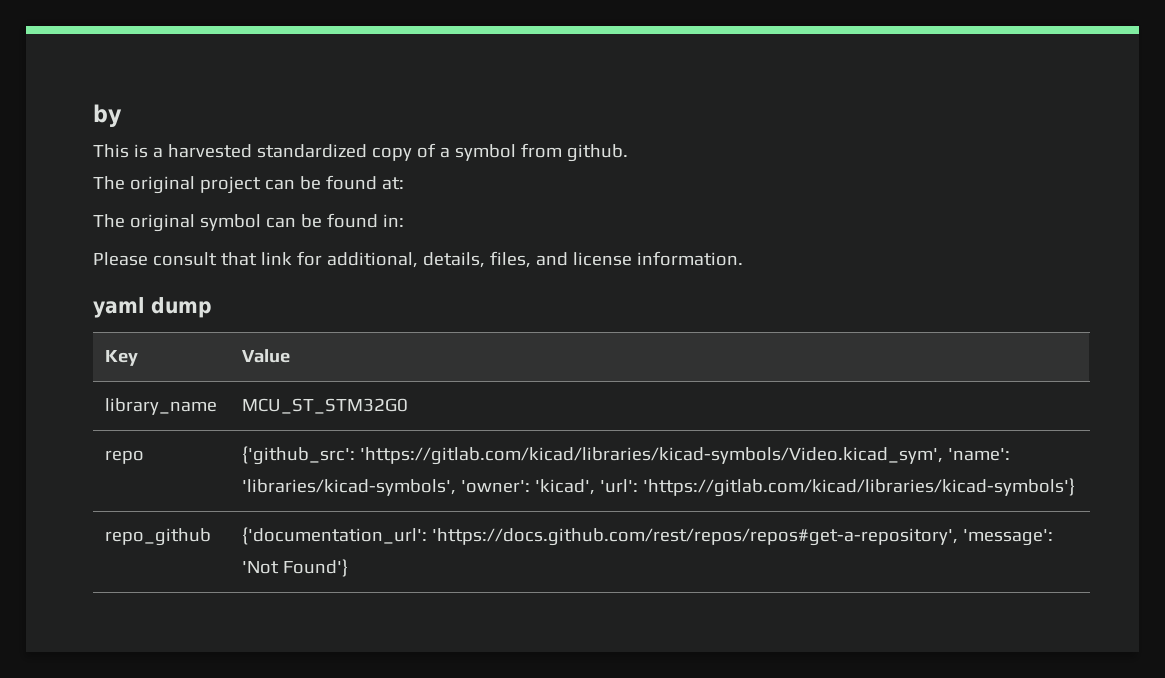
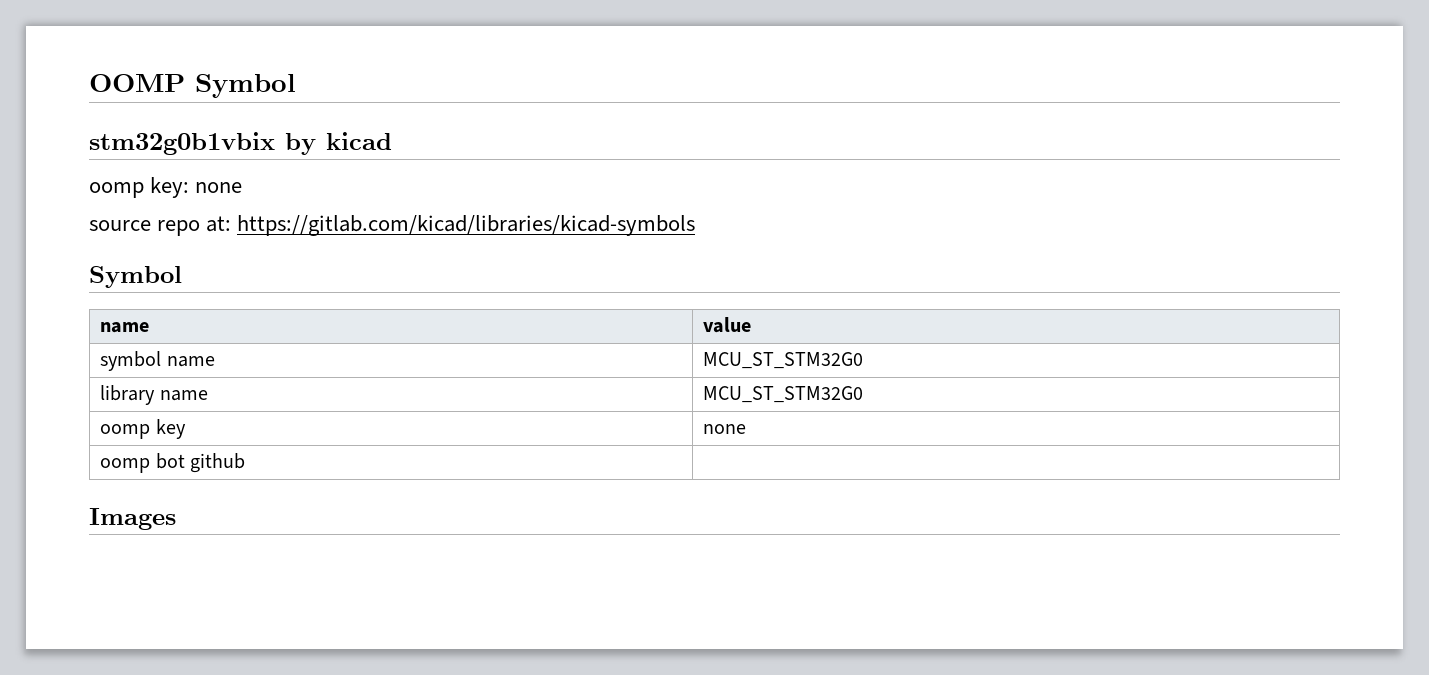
- by
- This is a harvested standardized copy of a symbol from github.
- The original project can be found at:
- The original symbol can be found in:
- Please consult that link for additional, details, files, and license information.
- yaml dump
- Key | Value
- library_name | MCU_ST_STM32G0
- repo | {'github_src': 'https://gitlab.com/kicad/libraries/kicad-symbols/Video.kicad_sym', 'name': 'libraries/kicad-symbols', 'owner': 'kicad', 'url': 'https://gitlab.com/kicad/libraries/kicad-symbols'}
- repo_github | {'documentation_url': 'https://docs.github.com/rest/repos/repos#get-a-repository', 'message': 'Not Found'}
+ OOMP Symbol
+ stm32g0b1vbix by kicad
+ oomp key: none
+ source repo at: https://gitlab.com/kicad/libraries/kicad-symbols
+ Symbol
+ name | value
+ symbol name | MCU_ST_STM32G0
+ library name | MCU_ST_STM32G0
+ oomp key | none
+ oomp bot github |
+ Images

